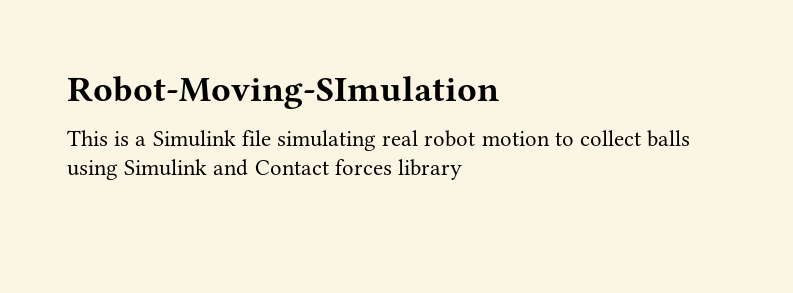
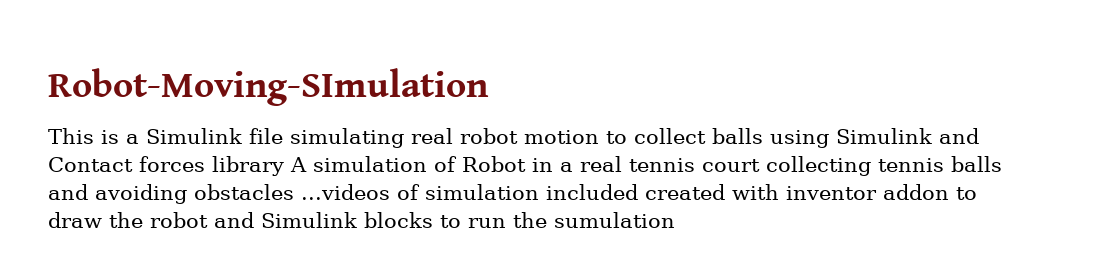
- This is a Simulink file simulating real robot motion to collect balls using Simulink and Contact forces library
+ This is a Simulink file simulating real robot motion to collect balls using Simulink and Contact forces library A simulation of Robot in a real tennis court collecting tennis balls and avoiding obstacles ...videos of simulation included created with inventor addon to draw the robot and Simulink blocks to run the sumulation

